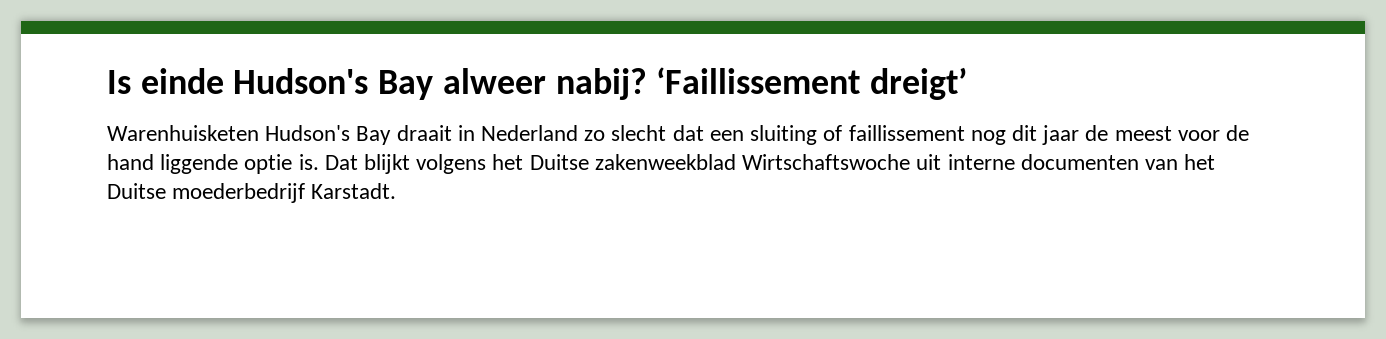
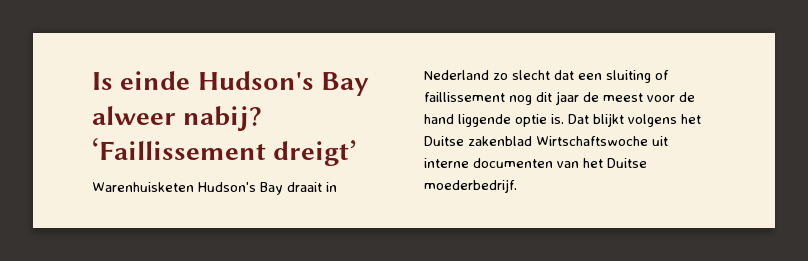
- Dat blijkt volgens het Duitse zakenweekblad Wirtschaftswoche uit interne documenten van het Duitse moederbedrijf Karstadt.
+ Dat blijkt volgens het Duitse zakenblad Wirtschaftswoche uit interne documenten van het Duitse moederbedrijf.

